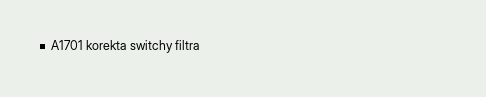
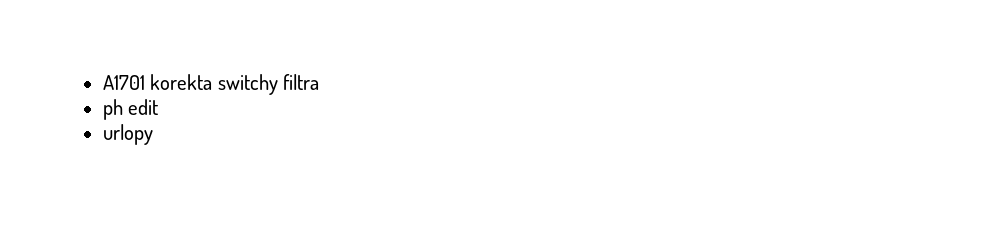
+ ph edit
+ urlopy

